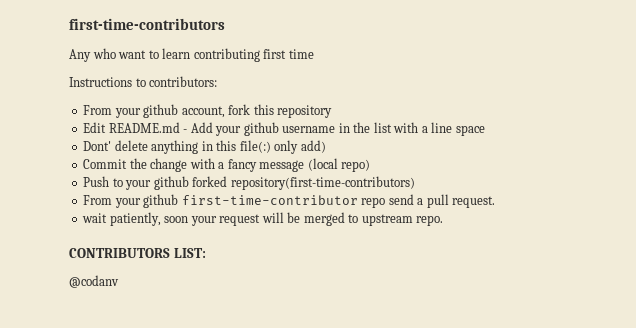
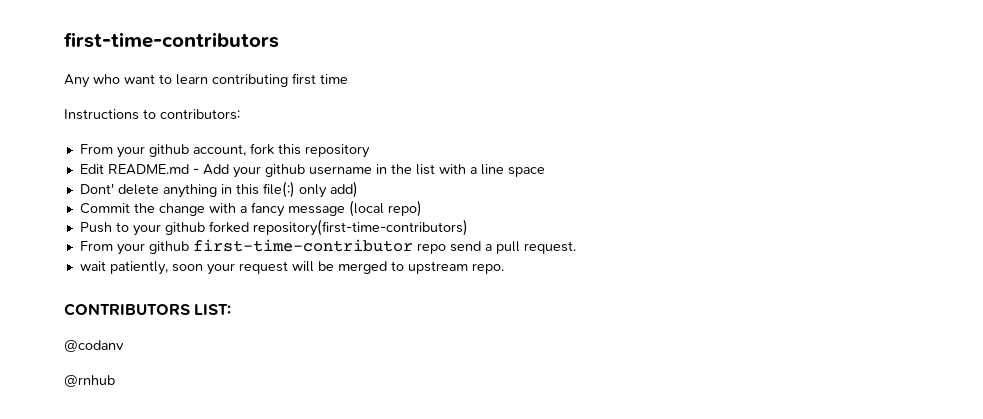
+ @rnhub

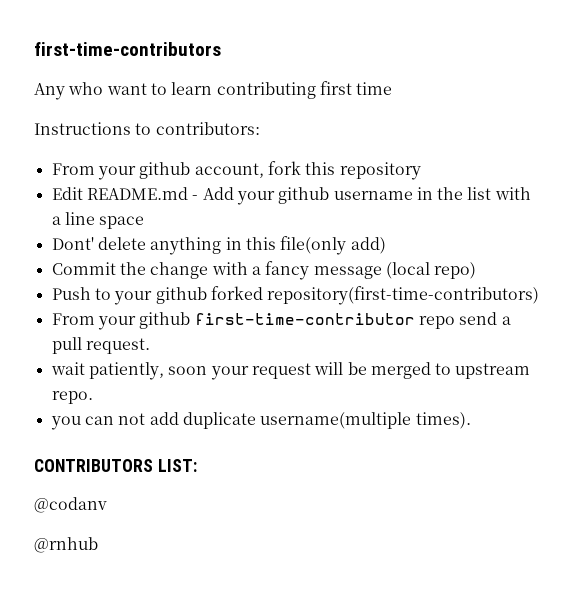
- Dont' delete anything in this file(:) only add)
+ Dont' delete anything in this file(only add)
+ you can not add duplicate username(multiple times).

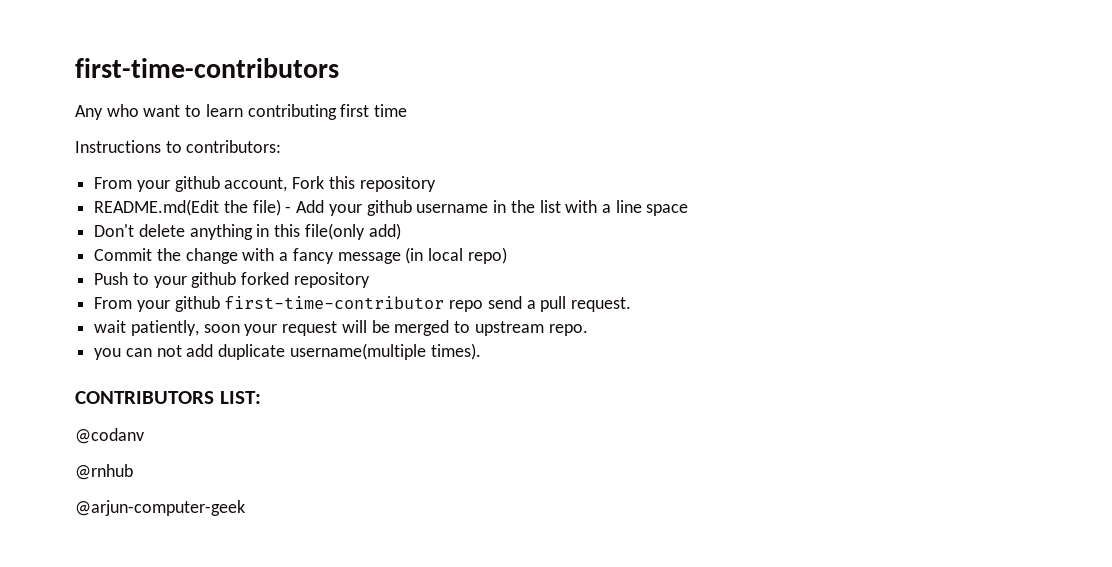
- From your github account, fork this repository
+ From your github account, Fork this repository
- Edit README.md - Add your github username in the list with a line space
+ README.md(Edit the file) - Add your github username in the list with a line space
- Dont' delete anything in this file(only add)
+ Don't delete anything in this file(only add)
- Commit the change with a fancy message (local repo)
+ Commit the change with a fancy message (in local repo)
- Push to your github forked repository(first-time-contributors)
+ Push to your github forked repository
+ @arjun-computer-geek

